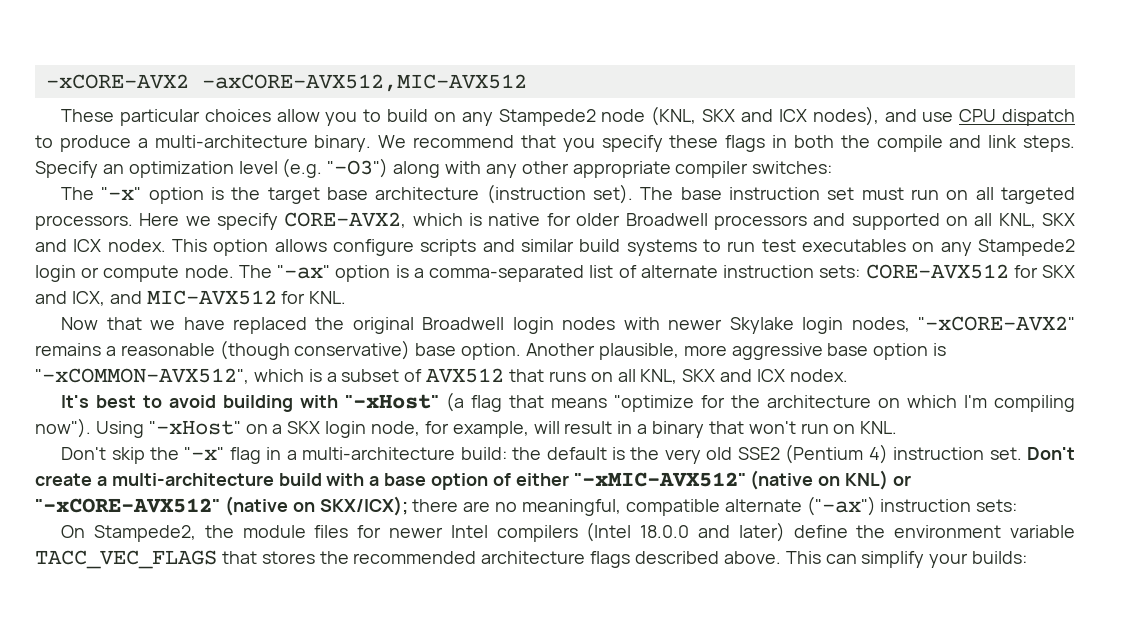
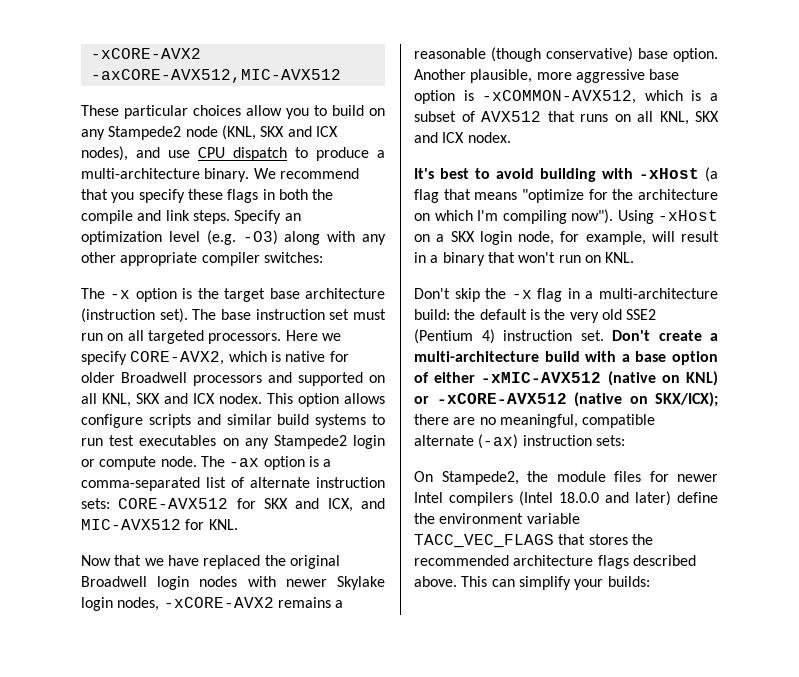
- Specify an optimization level (e.g. "-O3") along with any other appropriate compiler switches:
+ Specify an optimization level (e.g. -O3) along with any other appropriate compiler switches:
- The "-x" option is the target base architecture (instruction set).
+ The -x option is the target base architecture (instruction set).
- The "-ax" option is a comma-separated list of alternate instruction sets: CORE-AVX512 for SKX and ICX, and MIC-AVX512 for KNL.
+ The -ax option is a comma-separated list of alternate instruction sets: CORE-AVX512 for SKX and ICX, and MIC-AVX512 for KNL.
- Now that we have replaced the original Broadwell login nodes with newer Skylake login nodes, "-xCORE-AVX2" remains a reasonable (though conservative) base option.
+ Now that we have replaced the original Broadwell login nodes with newer Skylake login nodes, -xCORE-AVX2 remains a reasonable (though conservative) base option.
- Another plausible, more aggressive base option is "-xCOMMON-AVX512", which is a subset of AVX512 that runs on all KNL, SKX and ICX nodex.
+ Another plausible, more aggressive base option is -xCOMMON-AVX512, which is a subset of AVX512 that runs on all KNL, SKX and ICX nodex.
- It's best to avoid building with "-xHost" (a flag that means "optimize for the architecture on which I'm compiling now").
+ It's best to avoid building with -xHost (a flag that means "optimize for the architecture on which I'm compiling now").
- Using "-xHost" on a SKX login node, for example, will result in a binary that won't run on KNL.
+ Using -xHost on a SKX login node, for example, will result in a binary that won't run on KNL.
- Don't skip the "-x" flag in a multi-architecture build: the default is the very old SSE2 (Pentium 4) instruction set.
+ Don't skip the -x flag in a multi-architecture build: the default is the very old SSE2 (Pentium 4) instruction set.
- Don't create a multi-architecture build with a base option of either "-xMIC-AVX512" (native on KNL) or "-xCORE-AVX512" (native on SKX/ICX); there are no meaningful, compatible alternate ("-ax") instruction sets:
+ Don't create a multi-architecture build with a base option of either -xMIC-AVX512 (native on KNL) or -xCORE-AVX512 (native on SKX/ICX); there are no meaningful, compatible alternate (-ax) instruction sets:

